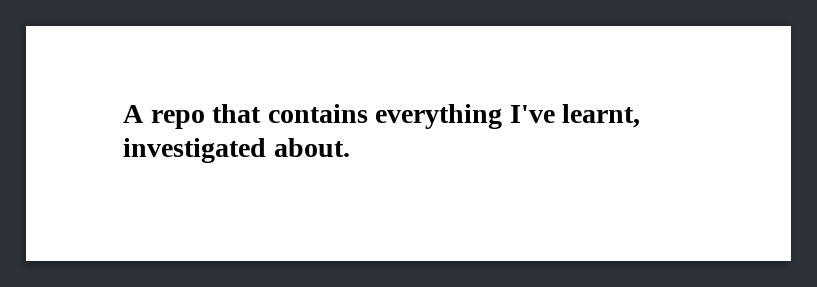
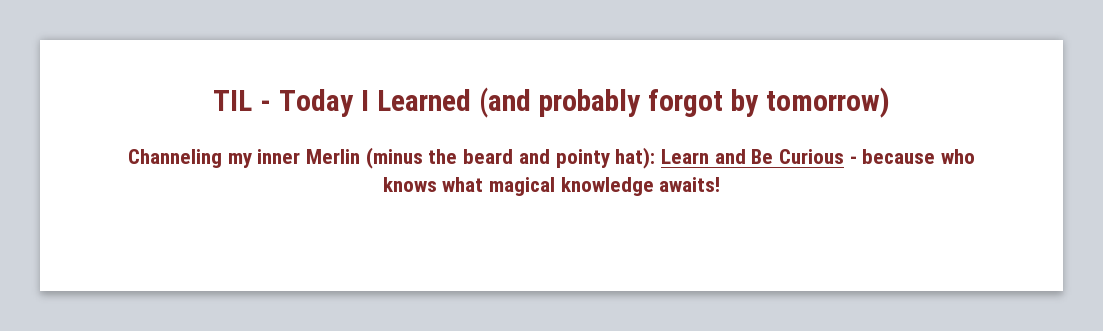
- A repo that contains everything I've learnt, investigated about.
+ TIL - Today I Learned (and probably forgot by tomorrow)
+ Channeling my inner Merlin (minus the beard and pointy hat): Learn and Be Curious - because who knows what magical knowledge awaits!

